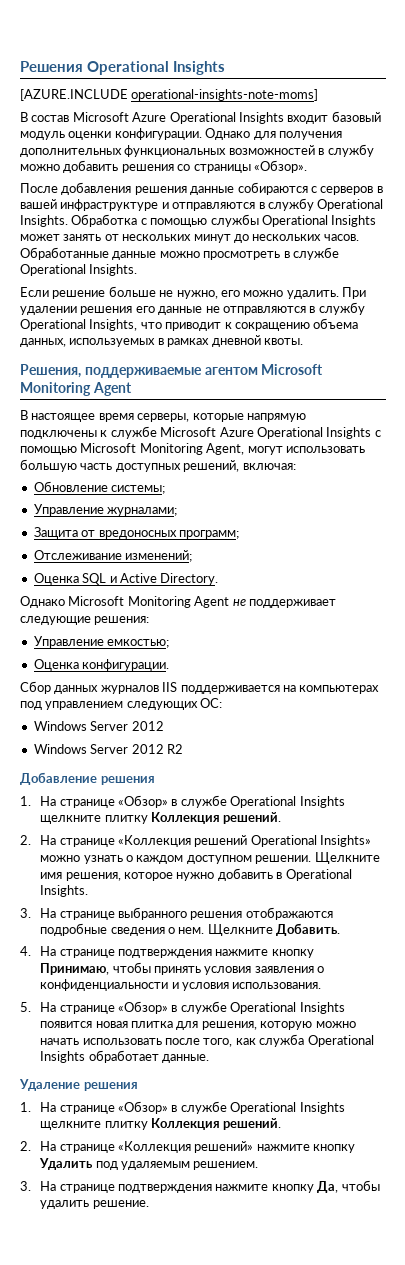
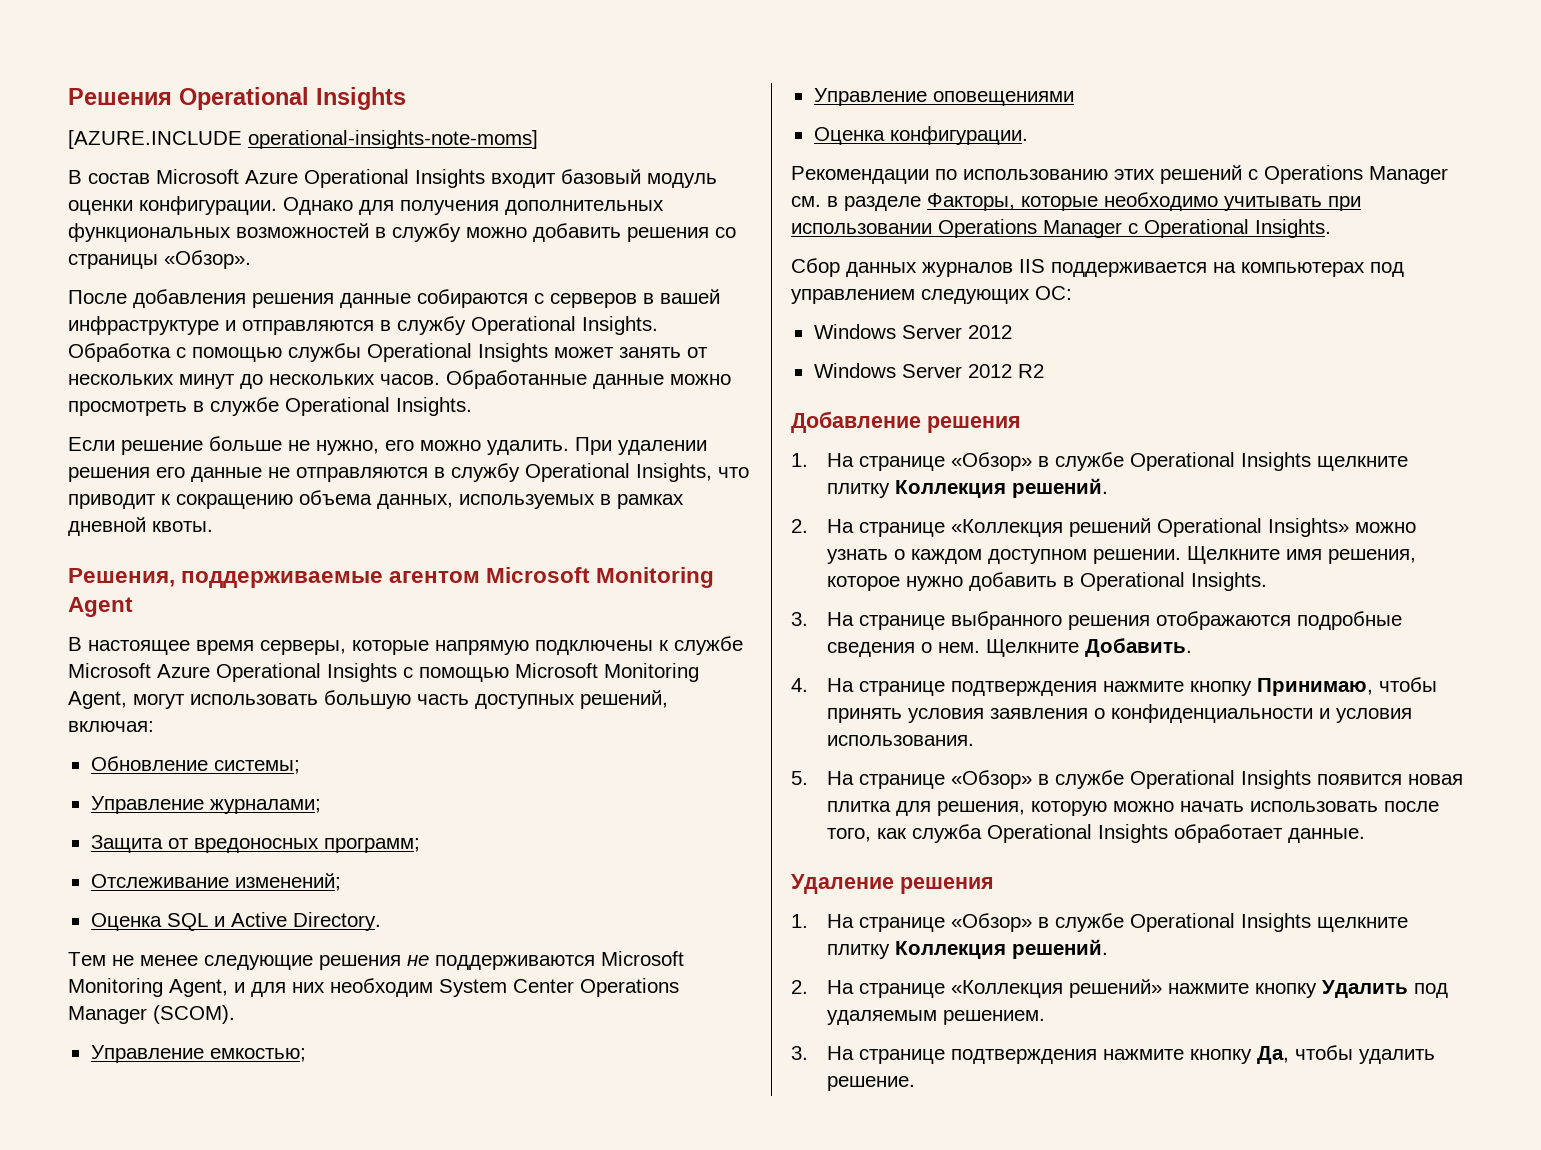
- Однако Microsoft Monitoring Agent не поддерживает следующие решения:
+ Тем не менее следующие решения не поддерживаются Microsoft Monitoring Agent, и для них необходим System Center Operations Manager (SCOM).
+ Управление оповещениями
+ Рекомендации по использованию этих решений с Operations Manager см. в разделе Факторы, которые необходимо учитывать при использовании Operations Manager с Operational Insights.

